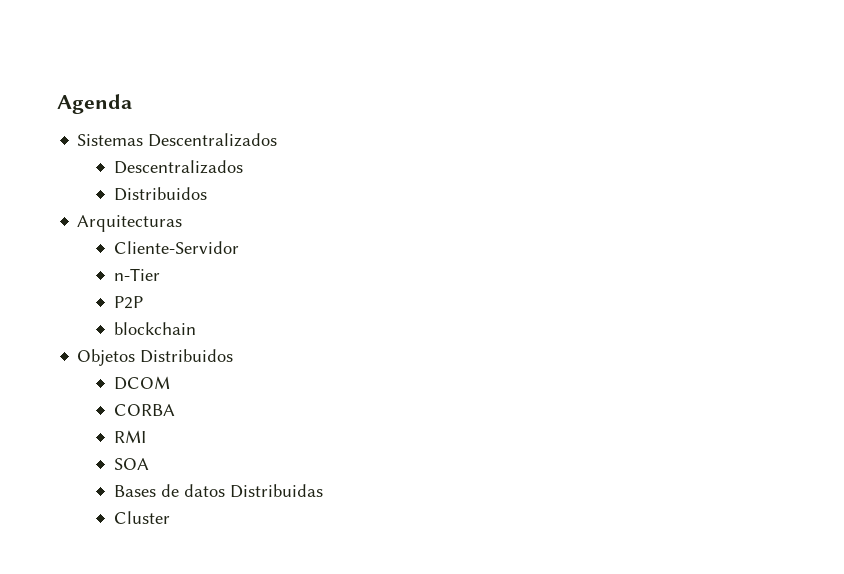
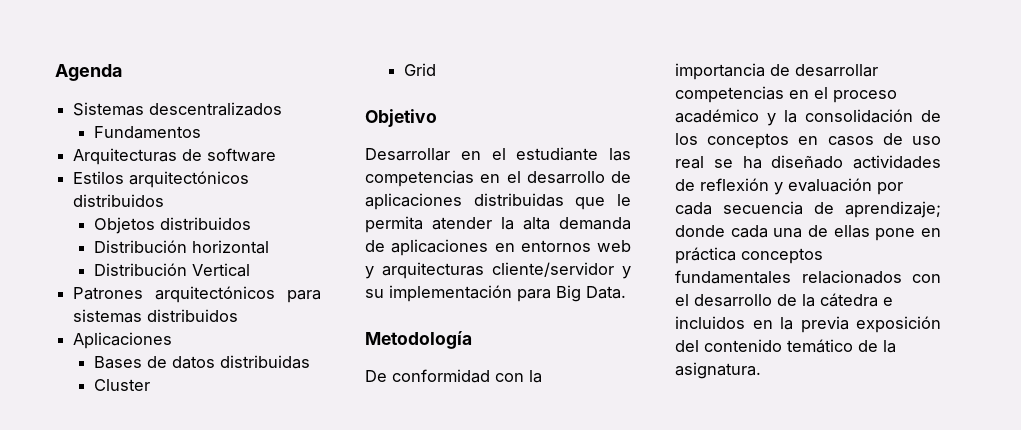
- Sistemas Descentralizados
- Descentralizados
- Distribuidos
- Arquitecturas
- Cliente-Servidor
- n-Tier
- P2P
- blockchain
- Objetos Distribuidos
- DCOM
- CORBA
- RMI
- SOA
+ Sistemas descentralizados
+ Fundamentos
+ Arquitecturas de software
+ Estilos arquitectónicos distribuidos
+ Objetos distribuidos
+ Distribución horizontal
+ Distribución Vertical
+ Patrones arquitectónicos para sistemas distribuidos
+ Aplicaciones
- Bases de datos Distribuidas
+ Bases de datos distribuidas
+ Grid
+ Objetivo
+ Desarrollar en el estudiante las competencias en el desarrollo de aplicaciones distribuidas que le permita atender la alta demanda de aplicaciones en entornos web y arquitecturas cliente/servidor y su implementación para Big Data.
+ Metodología
+ De conformidad con la importancia de desarrollar competencias en el proceso académico y la consolidación de los conceptos en casos de uso real se ha diseñado actividades de reflexión y evaluación por cada secuencia de aprendizaje; donde cada una de ellas pone en práctica conceptos fundamentales relacionados con el desarrollo de la cátedra e incluidos en la previa exposición del contenido temático de la asignatura.

